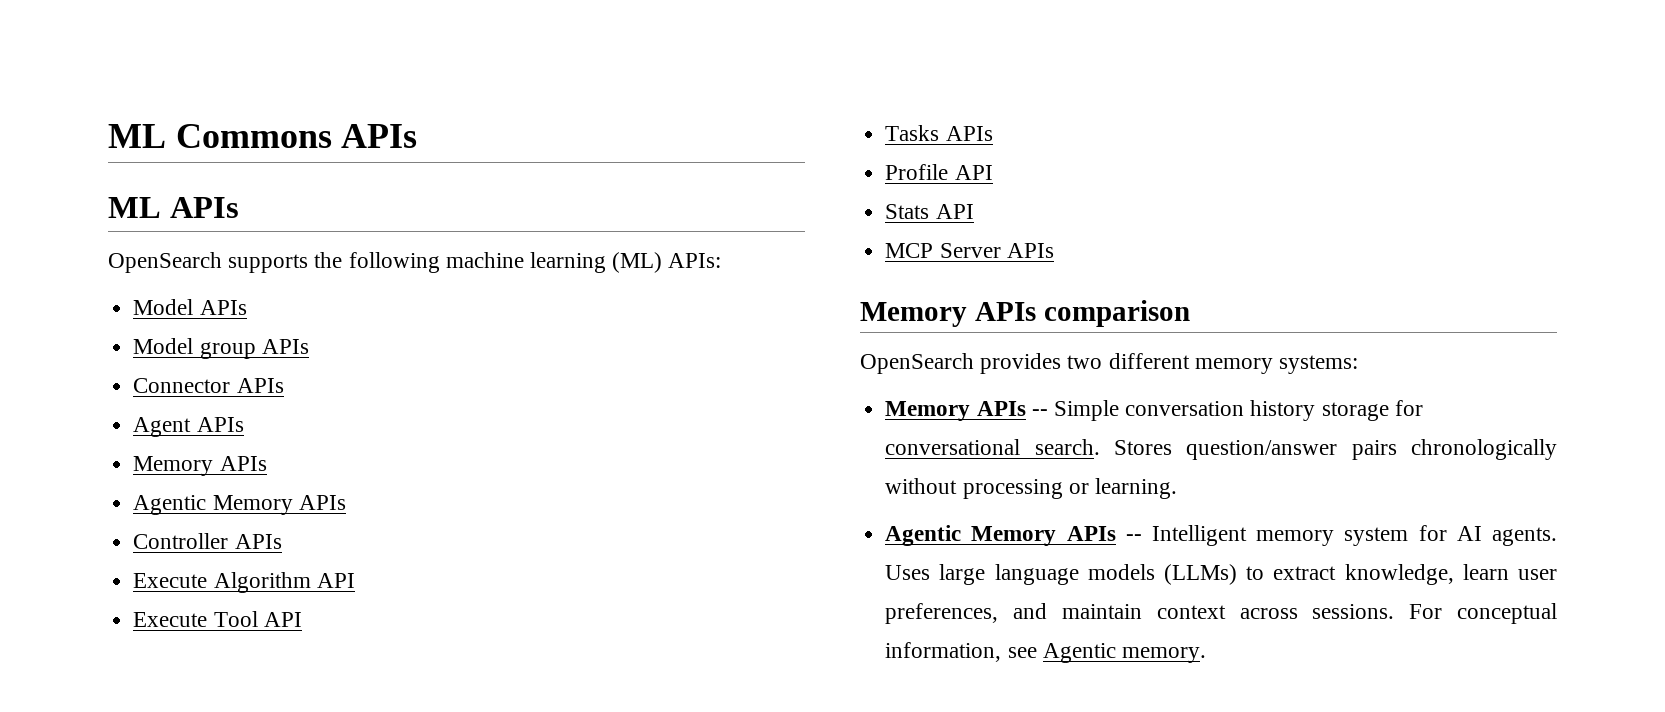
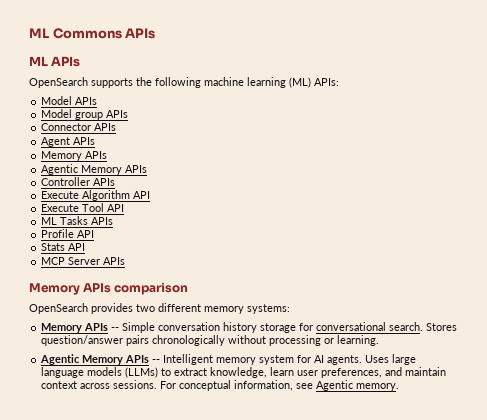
- Tasks APIs
+ ML Tasks APIs

